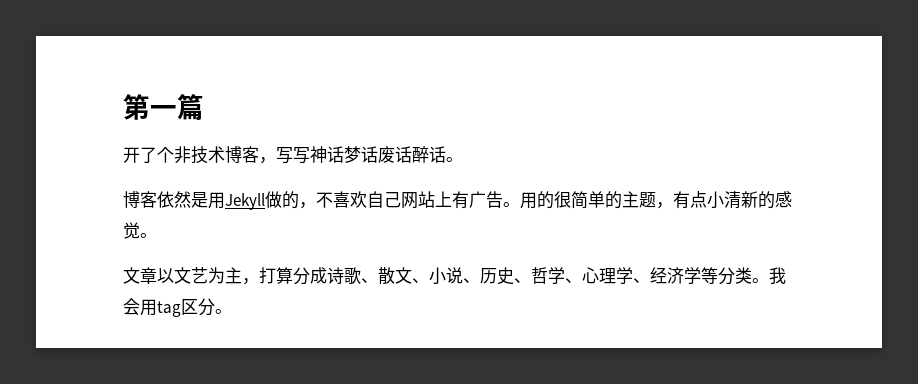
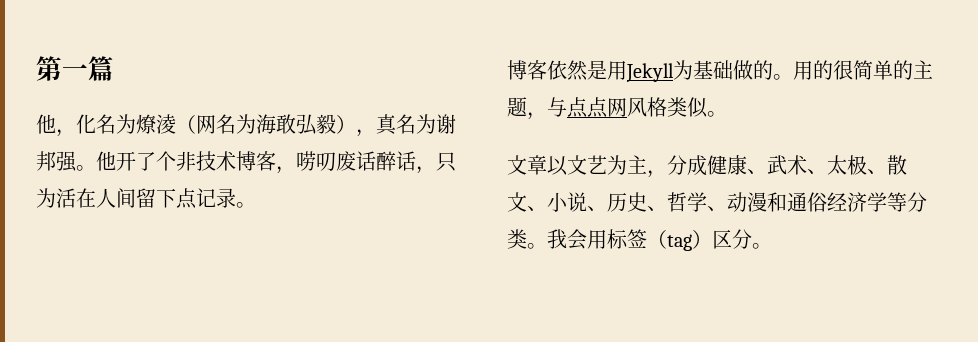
- 开了个非技术博客，写写神话梦话废话醉话。
+ 他，化名为燎淩（网名为海敢弘毅），真名为谢邦强。他开了个非技术博客，唠叨废话醉话，只为活在人间留下点记录。
- 博客依然是用Jekyll做的，不喜欢自己网站上有广告。
+ 博客依然是用Jekyll为基础做的。
- 用的很简单的主题，有点小清新的感觉。
+ 用的很简单的主题，与点点网风格类似。
- 文章以文艺为主，打算分成诗歌、散文、小说、历史、哲学、心理学、经济学等分类。
+ 文章以文艺为主，分成健康、武术、太极、散文、小说、历史、哲学、动漫和通俗经济学等分类。
- 我会用tag区分。
+ 我会用标签（tag）区分。

